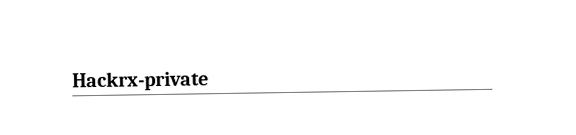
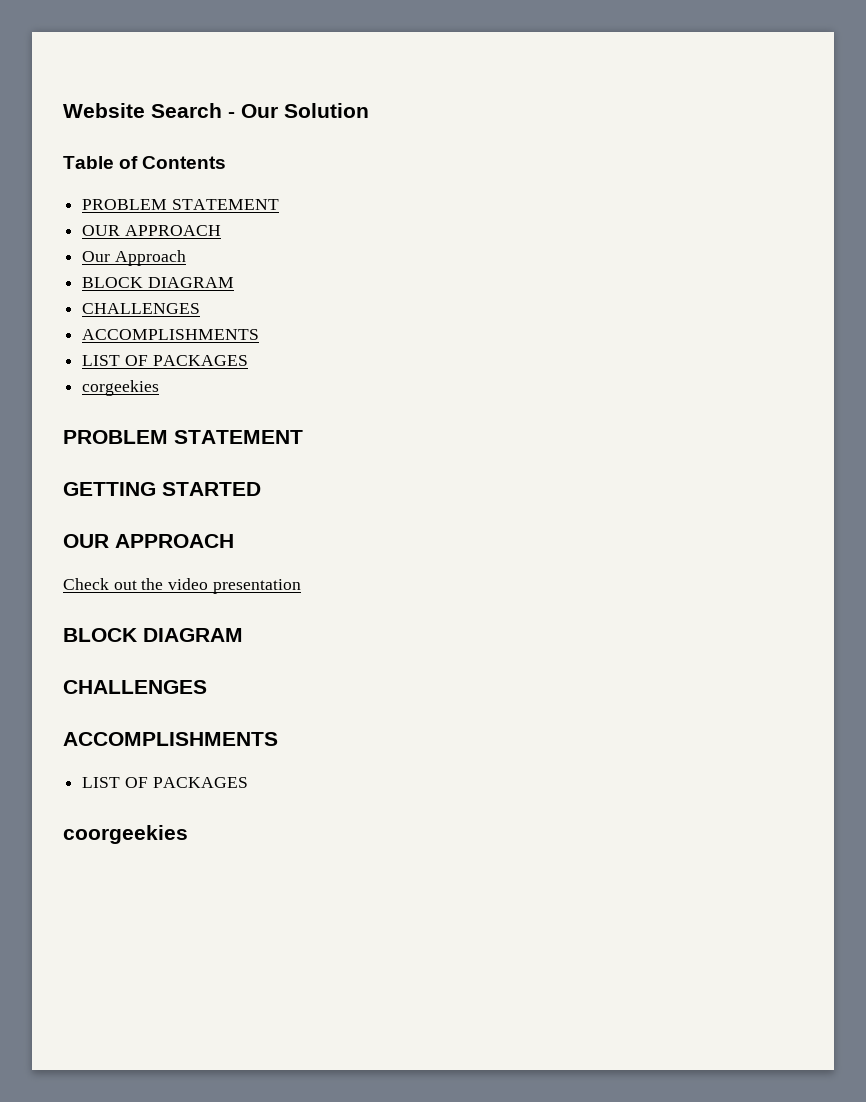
- Hackrx-private
+ Website Search - Our Solution
+ Table of Contents
+ PROBLEM STATEMENT
+ OUR APPROACH
+ Our Approach
+ BLOCK DIAGRAM
+ CHALLENGES
+ ACCOMPLISHMENTS
+ LIST OF PACKAGES
+ corgeekies
+ PROBLEM STATEMENT
+ GETTING STARTED
+ OUR APPROACH
+ Check out the video presentation
+ BLOCK DIAGRAM
+ CHALLENGES
+ ACCOMPLISHMENTS
+ LIST OF PACKAGES
+ coorgeekies

